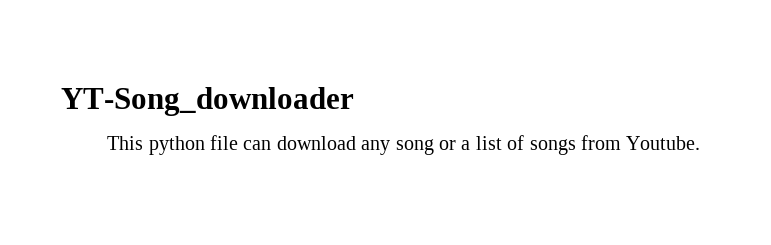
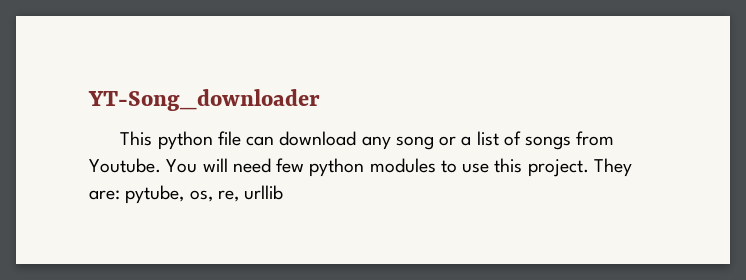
+ You will need few python modules to use this project. They are: pytube, os, re, urllib

